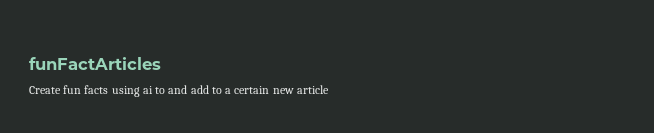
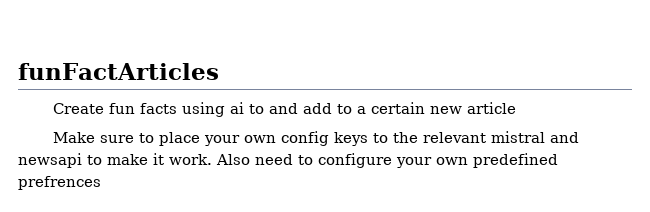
+ Make sure to place your own config keys to the relevant mistral and newsapi to make it work. Also need to configure your own predefined prefrences

